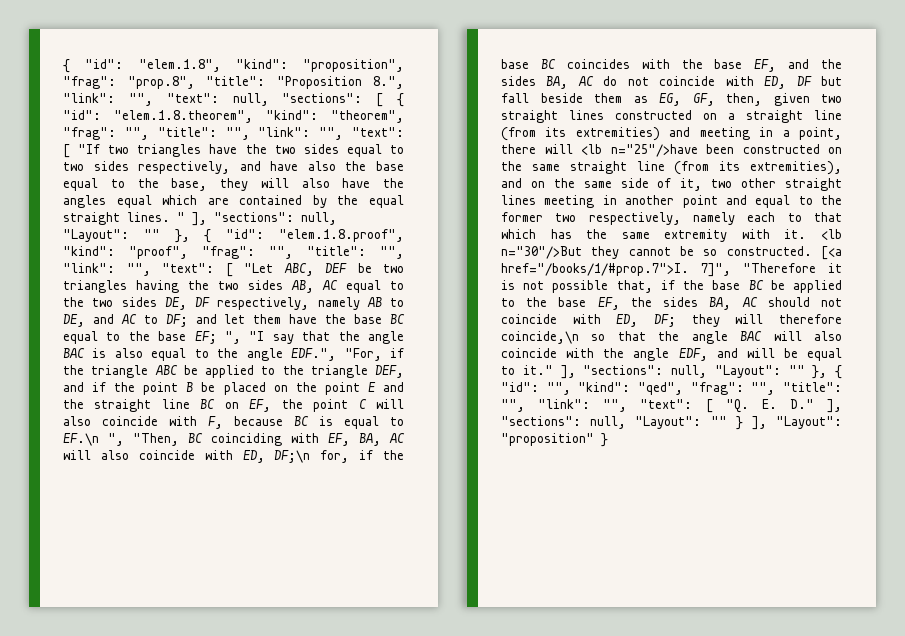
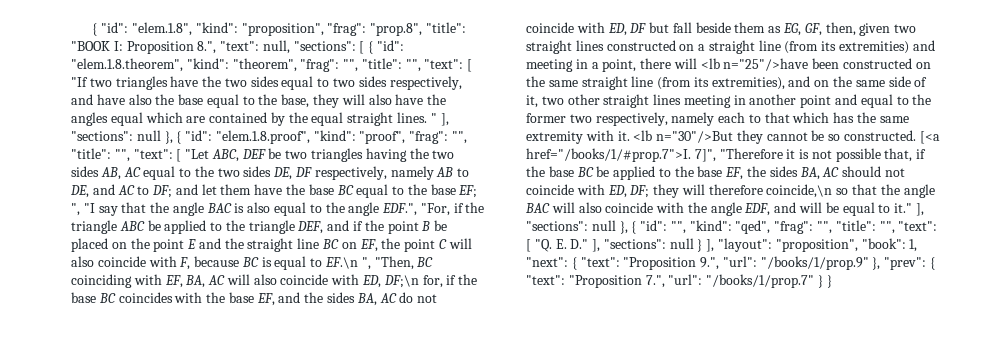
- { "id": "elem.1.8", "kind": "proposition", "frag": "prop.8", "title": "Proposition 8.", "link": "", "text": null, "sections": [ { "id": "elem.1.8.theorem", "kind": "theorem", "frag": "", "title": "", "link": "", "text": [ "If two triangles have the two sides equal to two sides respectively, and have also the base equal to the base, they will also have the angles equal which are contained by the equal straight lines.
+ { "id": "elem.1.8", "kind": "proposition", "frag": "prop.8", "title": "BOOK I: Proposition 8.", "text": null, "sections": [ { "id": "elem.1.8.theorem", "kind": "theorem", "frag": "", "title": "", "text": [ "If two triangles have the two sides equal to two sides respectively, and have also the base equal to the base, they will also have the angles equal which are contained by the equal straight lines.
- " ], "sections": null, "Layout": "" }, { "id":
+ " ], "sections": null }, { "id":
- "proof", "frag": "", "title": "", "link": "", "text":
+ "proof", "frag": "", "title": "", "text":
- they will therefore coincide,\n so that the angle BAC will also coincide with the angle EDF, and will be equal to it." ], "sections": null, "Layout": "" }, { "id":
+ they will therefore coincide,\n so that the angle BAC will also coincide with the angle EDF, and will be equal to it." ], "sections": null }, { "id":
- "qed", "frag": "", "title": "", "link": "", "text":
+ "qed", "frag": "", "title": "", "text":
- null, "Layout": "" } ], "Layout": "proposition" }
+ null } ], "layout": "proposition", "book": 1, "next": { "text": "Proposition 9.", "url": "/books/1/prop.9" }, "prev": { "text": "Proposition 7.", "url": "/books/1/prop.7" } }

